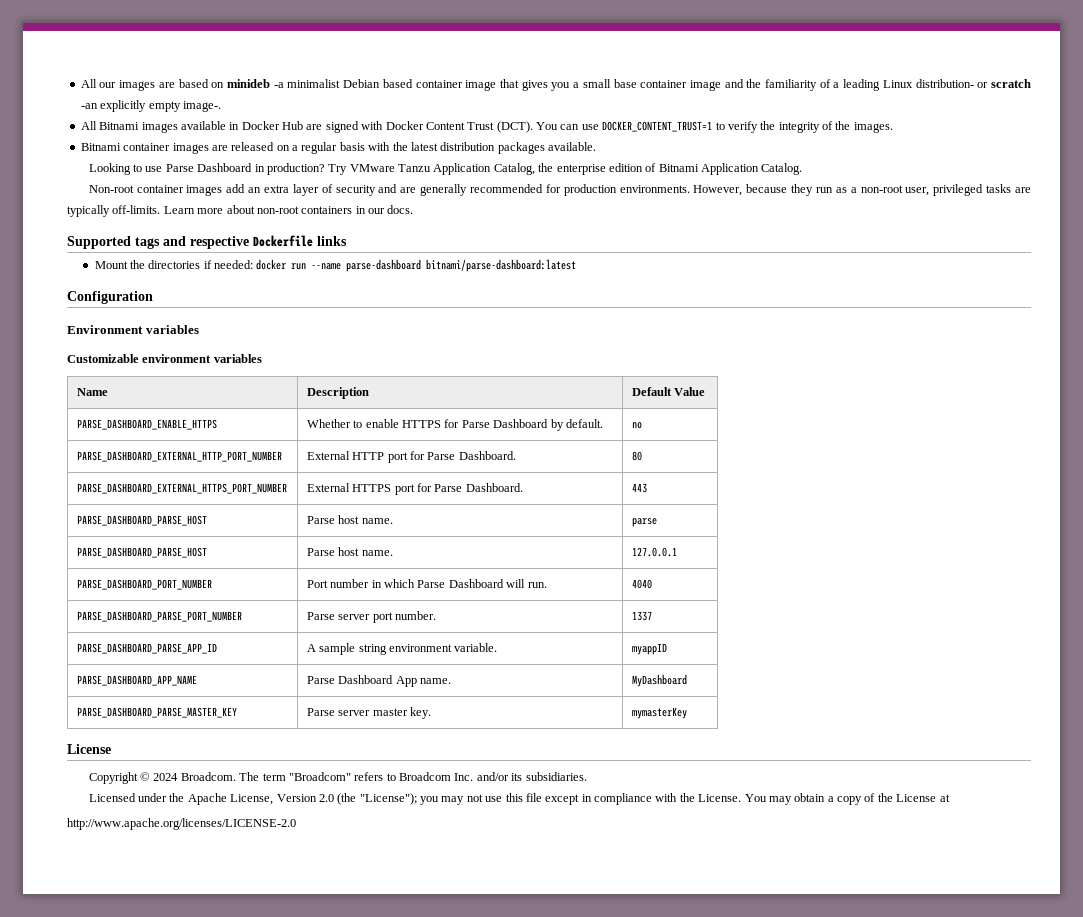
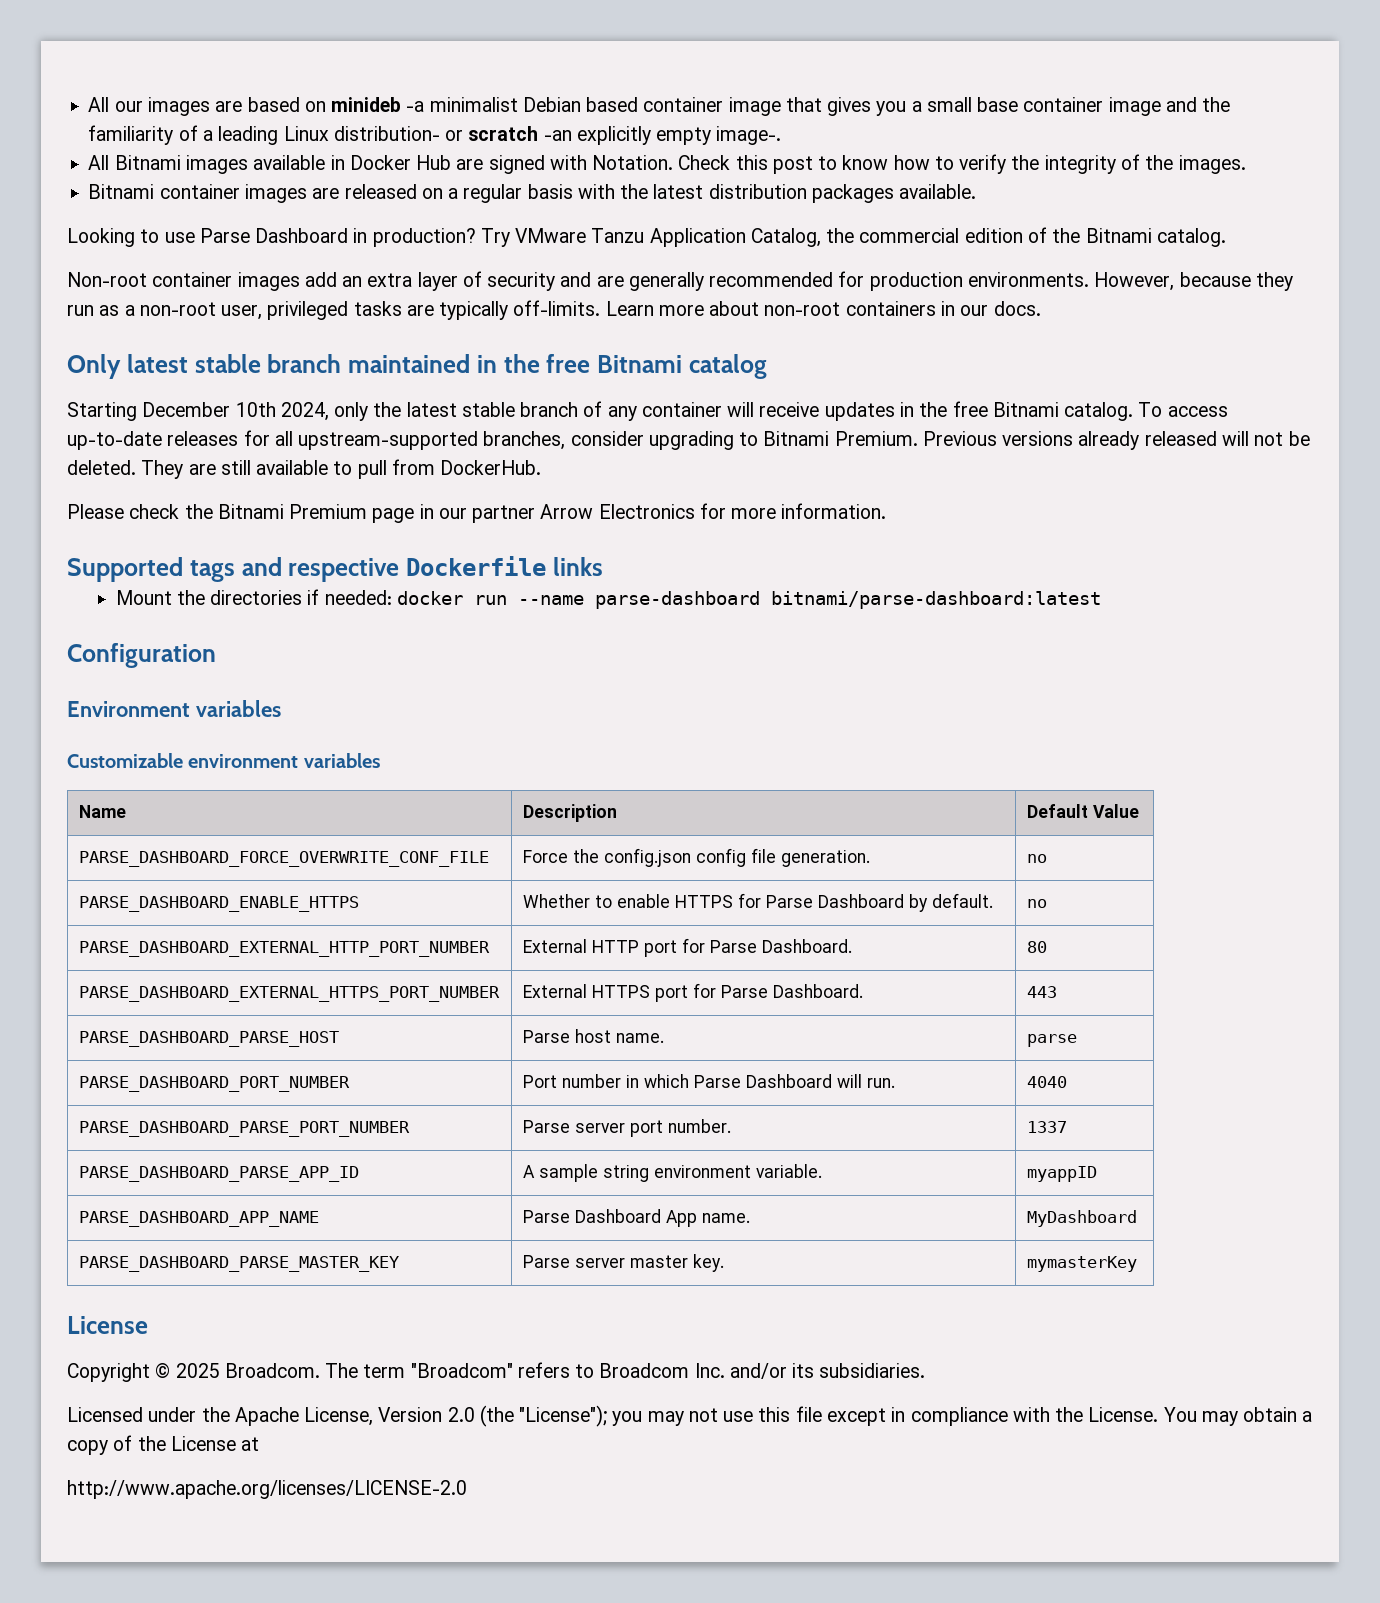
- All Bitnami images available in Docker Hub are signed with Docker Content Trust (DCT). You can use DOCKER_CONTENT_TRUST=1 to verify the integrity of the images.
+ All Bitnami images available in Docker Hub are signed with Notation. Check this post to know how to verify the integrity of the images.
- Try VMware Tanzu Application Catalog, the enterprise edition of Bitnami Application Catalog.
+ Try VMware Tanzu Application Catalog, the commercial edition of the Bitnami catalog.
+ Only latest stable branch maintained in the free Bitnami catalog
+ Starting December 10th 2024, only the latest stable branch of any container will receive updates in the free Bitnami catalog. To access up-to-date releases for all upstream-supported branches, consider upgrading to Bitnami Premium. Previous versions already released will not be deleted. They are still available to pull from DockerHub.
+ Please check the Bitnami Premium page in our partner Arrow Electronics for more information.
+ PARSE_DASHBOARD_FORCE_OVERWRITE_CONF_FILE | Force the config.json config file generation. | no
- PARSE_DASHBOARD_PARSE_HOST | Parse host name. | 127.0.0.1
- Copyright © 2024 Broadcom.
+ Copyright © 2025 Broadcom.

